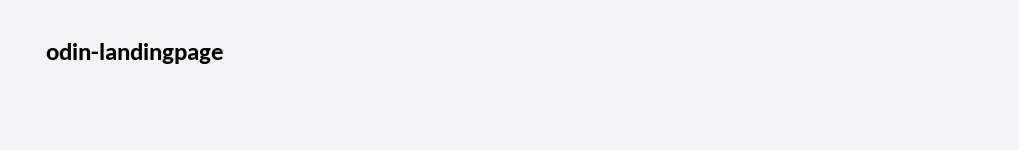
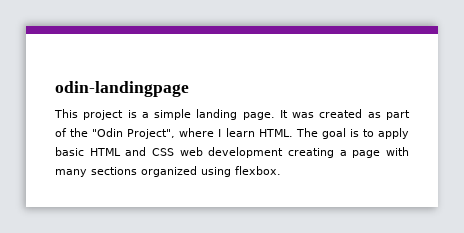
+ This project is a simple landing page. It was created as part of the "Odin Project", where I learn HTML. The goal is to apply basic HTML and CSS web development creating a page with many sections organized using flexbox.

